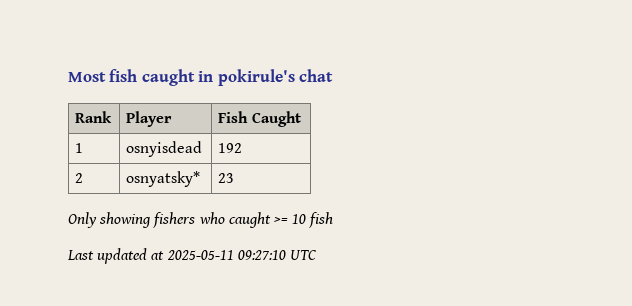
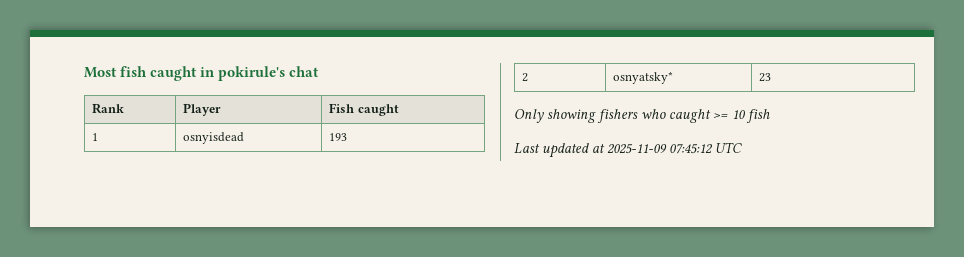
- Rank | Player | Fish Caught
+ Rank | Player | Fish caught
- 1 | osnyisdead | 192
+ 1 | osnyisdead | 193
- Last updated at 2025-05-11 09:27:10 UTC
+ Last updated at 2025-11-09 07:45:12 UTC

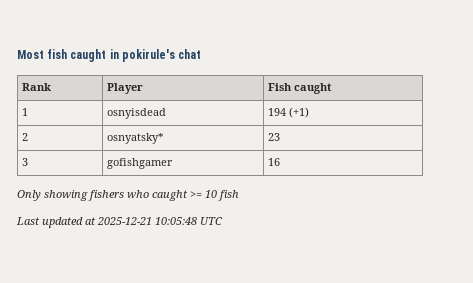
- 1 | osnyisdead | 193
+ 1 | osnyisdead | 194 (+1)
+ 3 | gofishgamer | 16
- Last updated at 2025-11-09 07:45:12 UTC
+ Last updated at 2025-12-21 10:05:48 UTC

